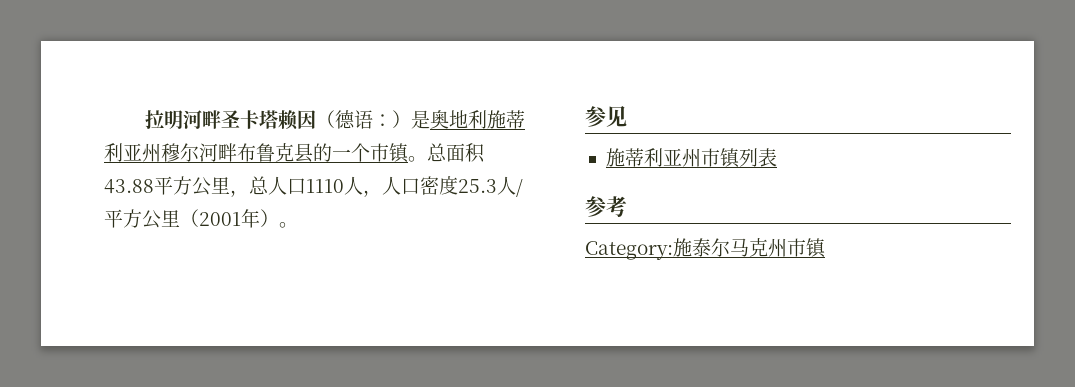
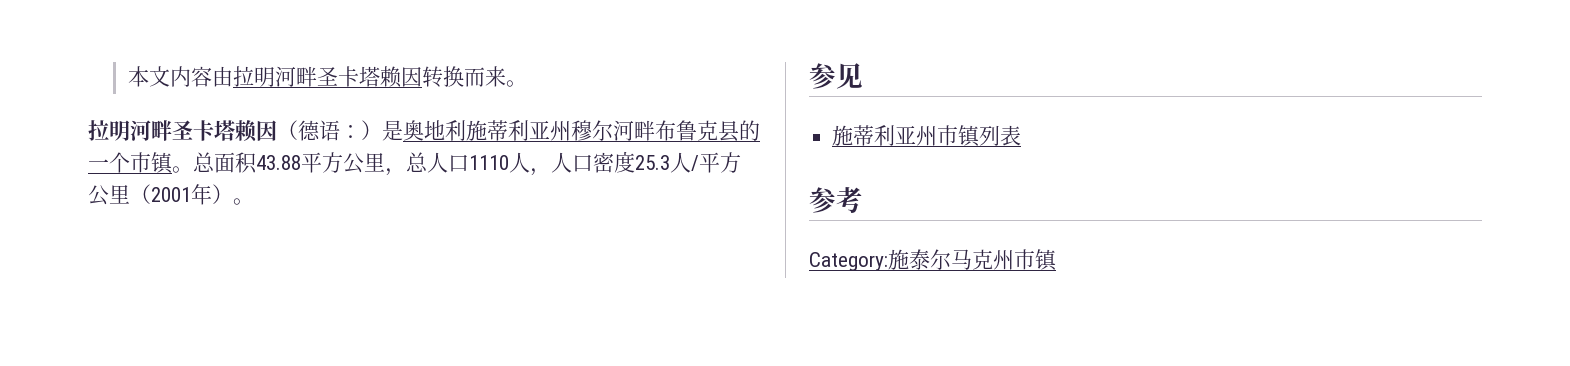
+ 本文内容由拉明河畔圣卡塔赖因转换而来。

